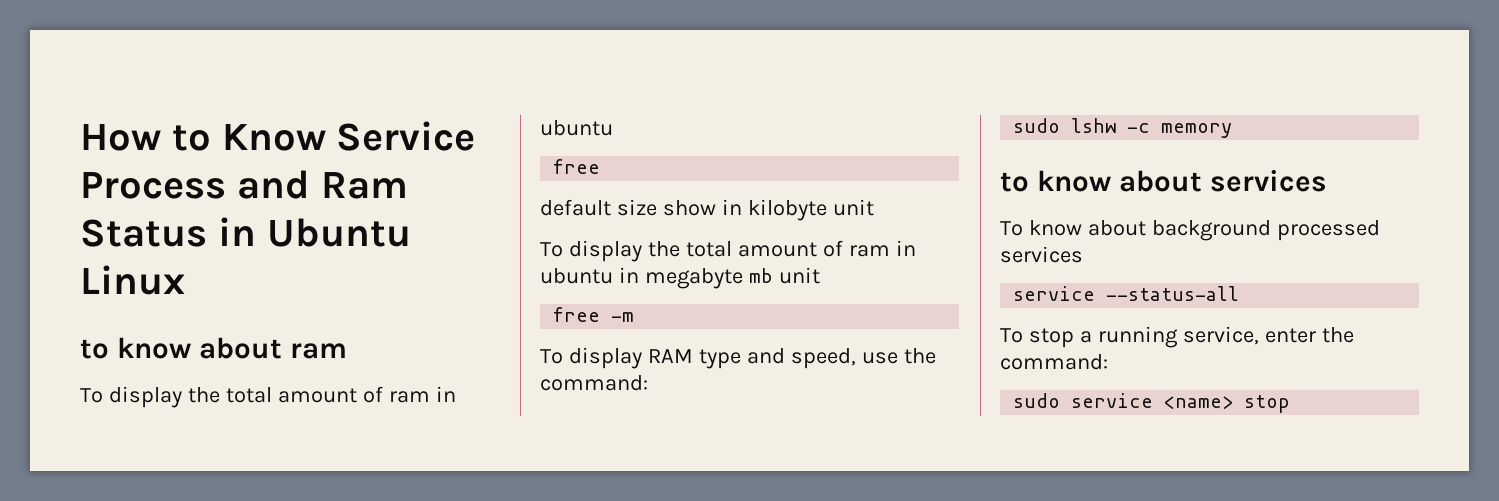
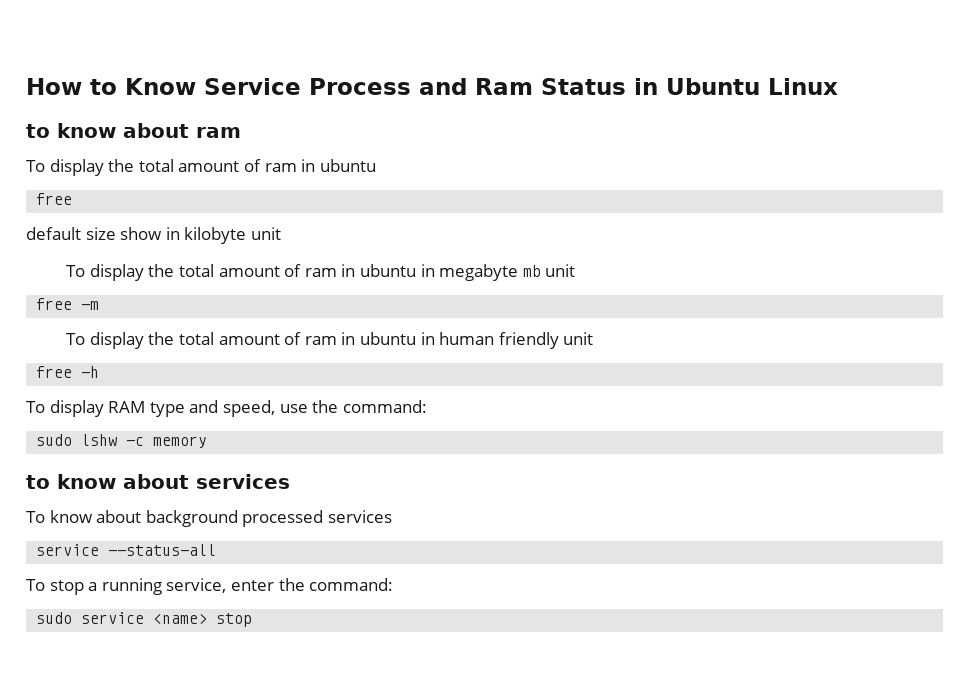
+ To display the total amount of ram in ubuntu in human friendly unit
+ free -h

